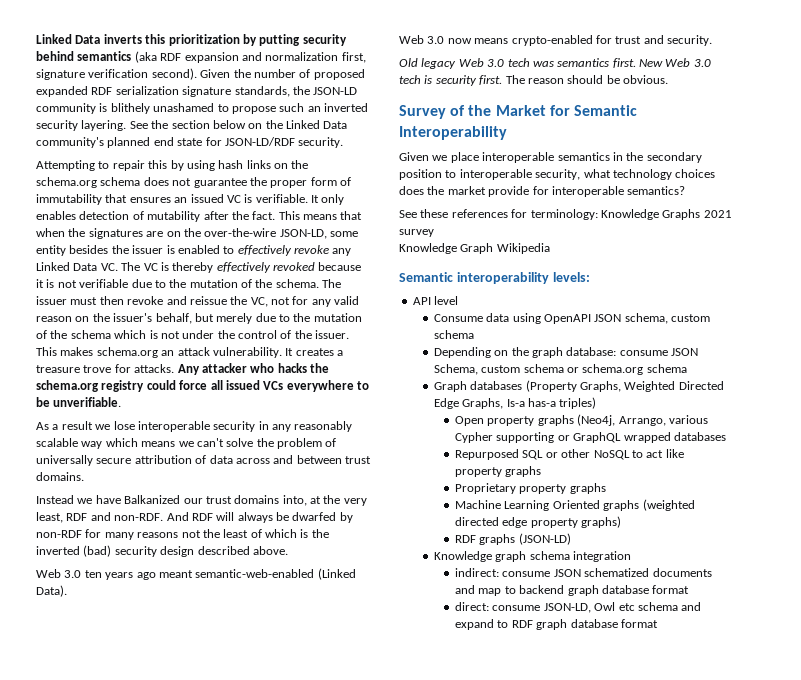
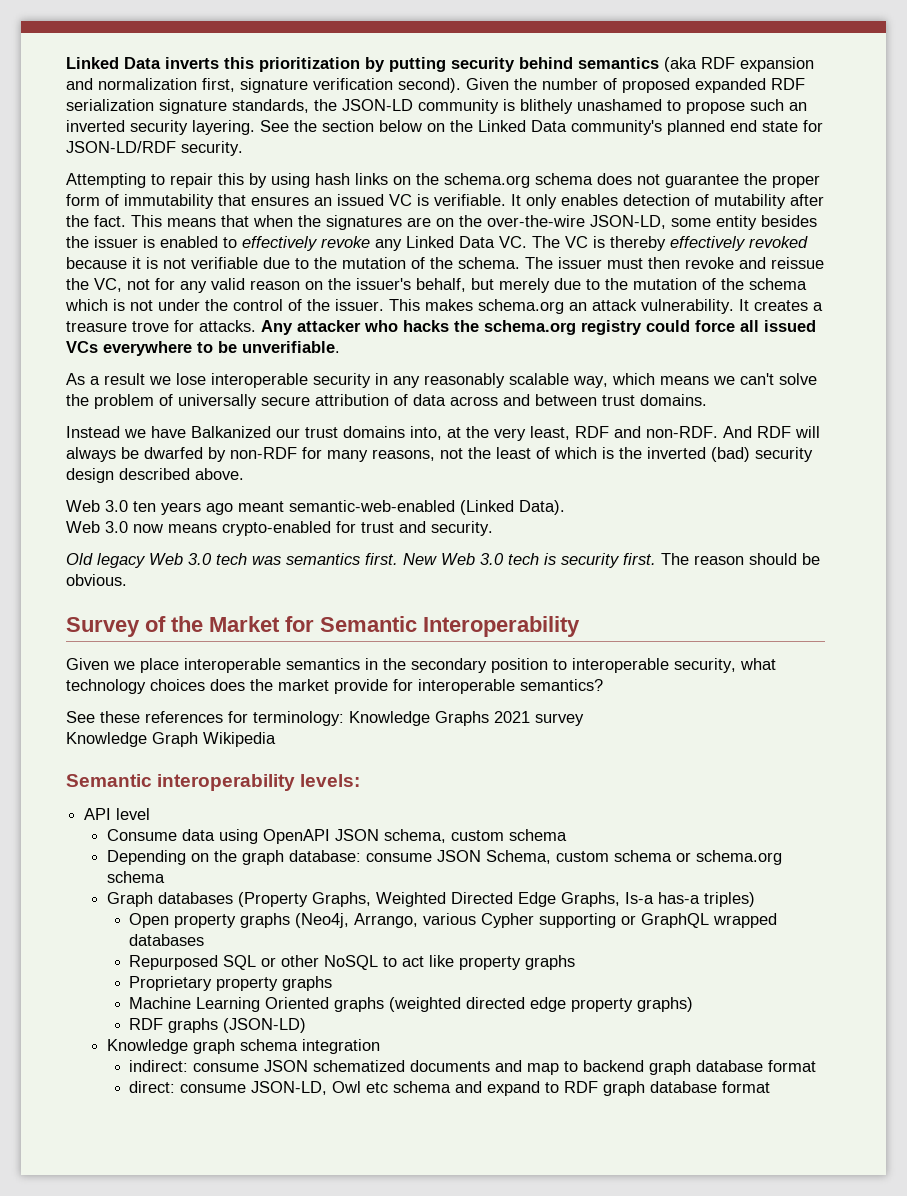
- As a result we lose interoperable security in any reasonably scalable way which means we can't solve the problem of universally secure attribution of data across and between trust domains.
+ As a result we lose interoperable security in any reasonably scalable way, which means we can't solve the problem of universally secure attribution of data across and between trust domains.
- And RDF will always be dwarfed by non-RDF for many reasons not the least of which is the inverted (bad) security design described above.
+ And RDF will always be dwarfed by non-RDF for many reasons, not the least of which is the inverted (bad) security design described above.

